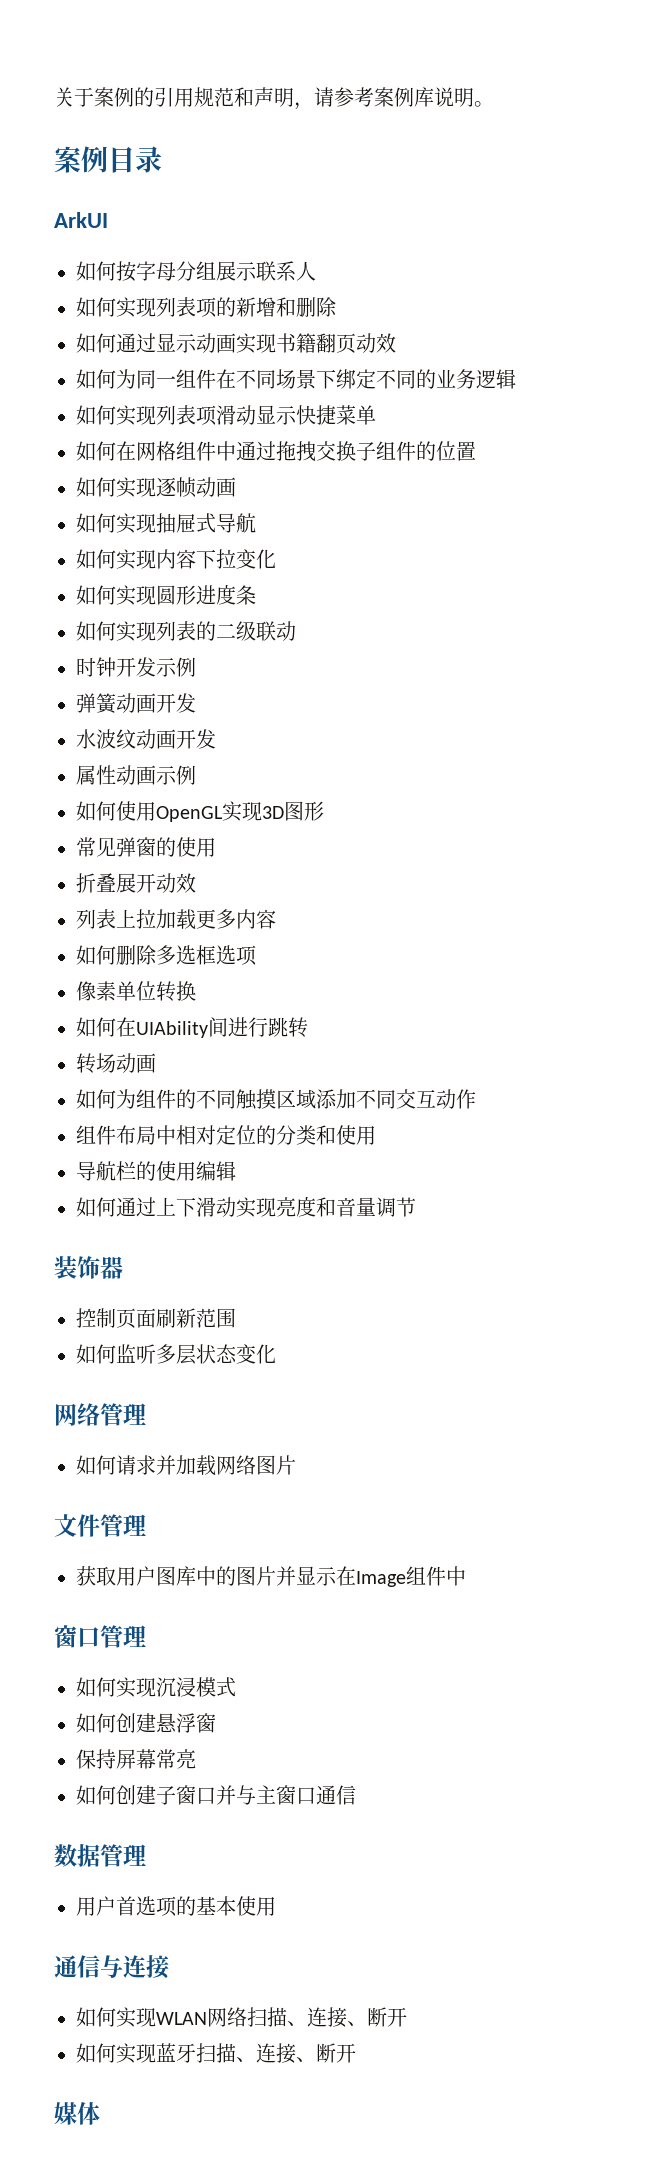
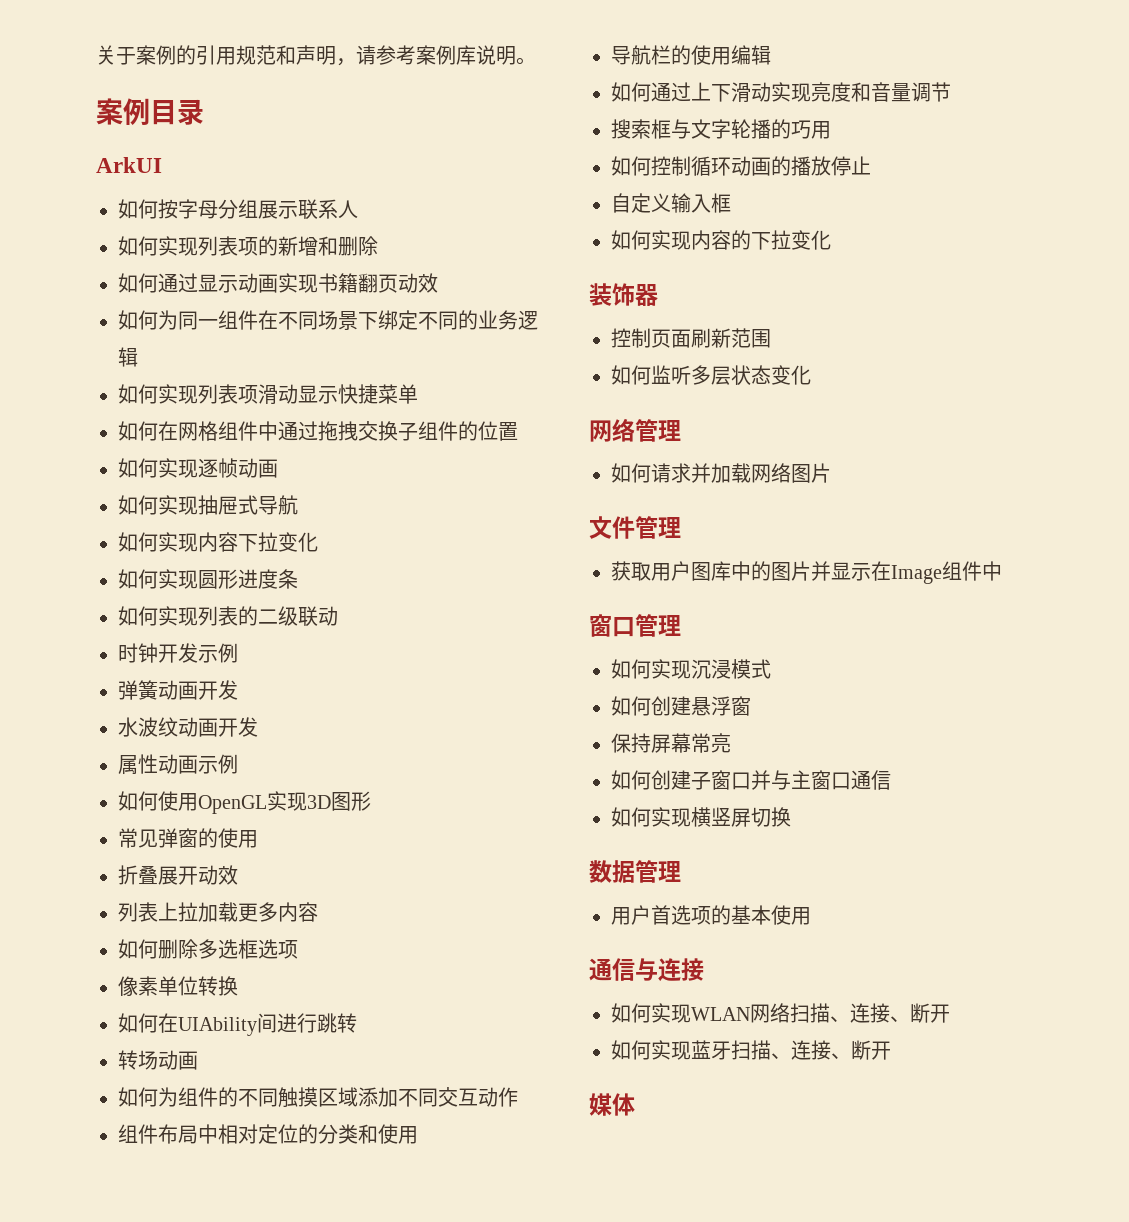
+ 搜索框与文字轮播的巧用
+ 如何控制循环动画的播放停止
+ 自定义输入框
+ 如何实现内容的下拉变化
+ 如何实现横竖屏切换

